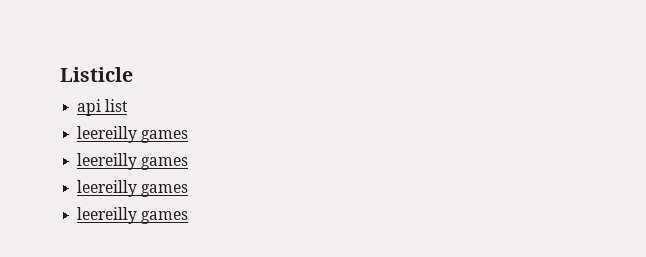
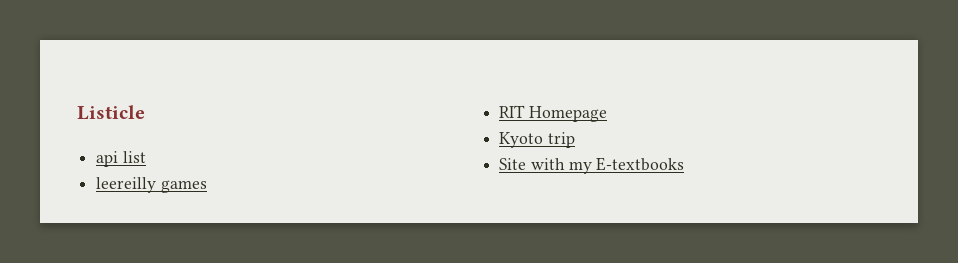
  api list
  leereilly games
- leereilly games
- leereilly games
- leereilly games
+ RIT Homepage
+ Kyoto trip
+ Site with my E-textbooks

